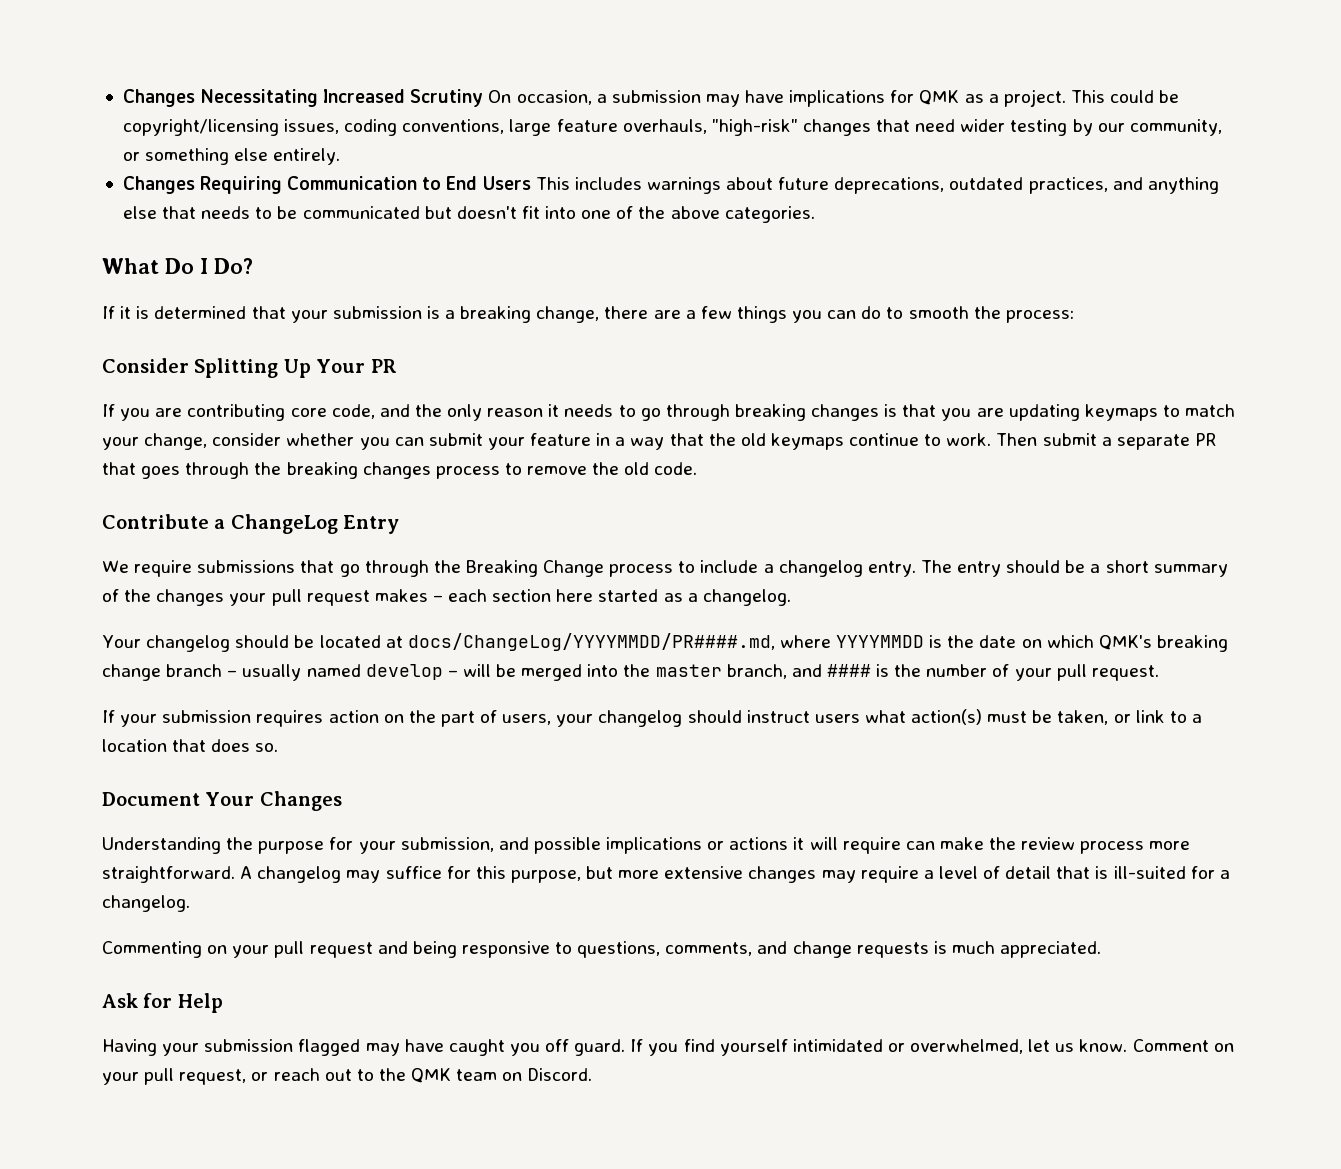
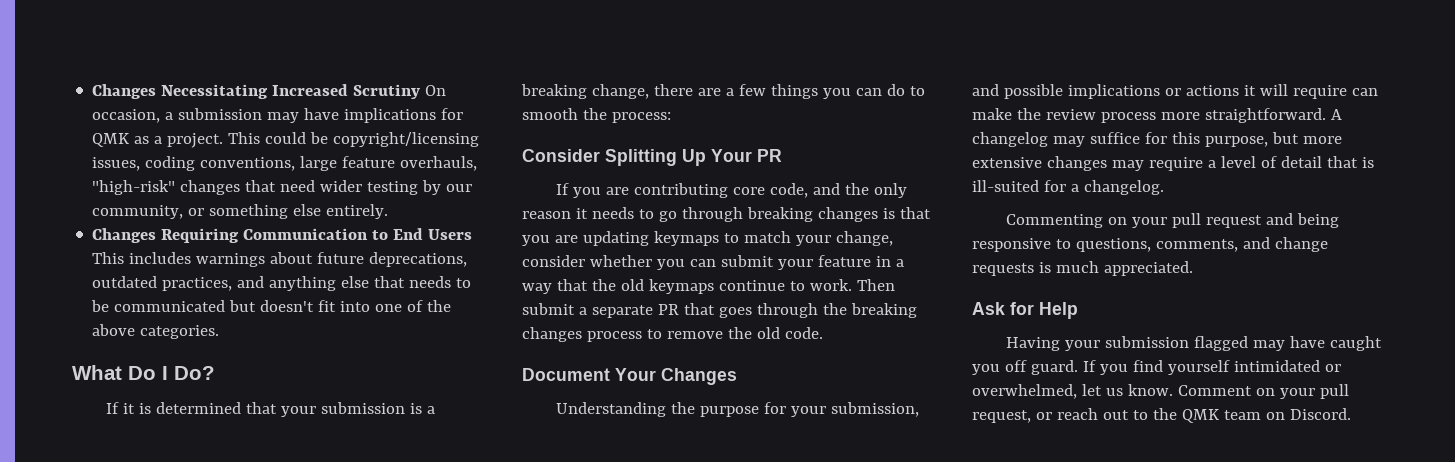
- Contribute a ChangeLog Entry
- We require submissions that go through the Breaking Change process to include a changelog entry. The entry should be a short summary of the changes your pull request makes – each section here started as a changelog.
- Your changelog should be located at docs/ChangeLog/YYYYMMDD/PR####.md, where YYYYMMDD is the date on which QMK's breaking change branch – usually named develop – will be merged into the master branch, and #### is the number of your pull request.
- If your submission requires action on the part of users, your changelog should instruct users what action(s) must be taken, or link to a location that does so.

